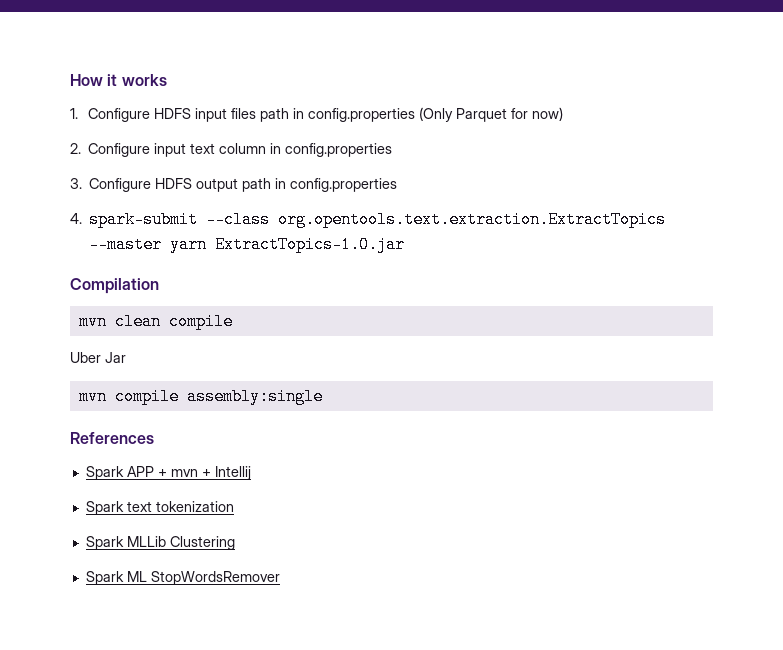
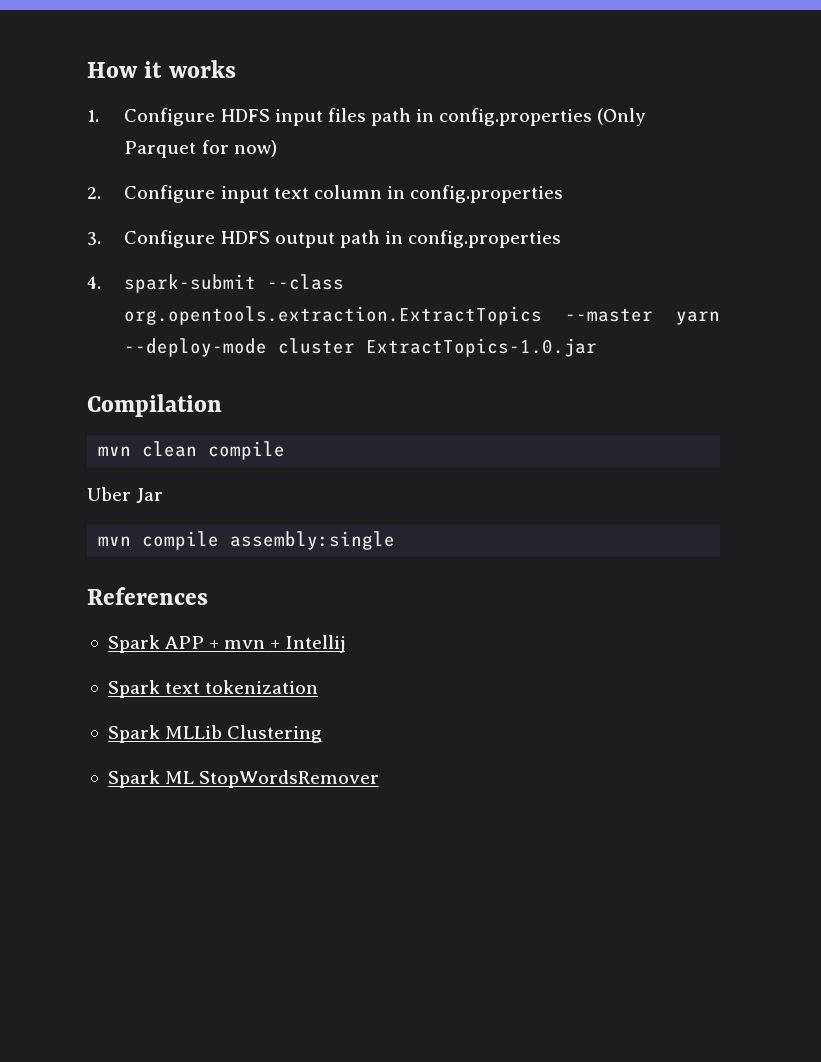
- 4. spark-submit --class org.opentools.text.extraction.ExtractTopics --master yarn ExtractTopics-1.0.jar
+ 4. spark-submit --class org.opentools.extraction.ExtractTopics --master yarn --deploy-mode cluster ExtractTopics-1.0.jar

